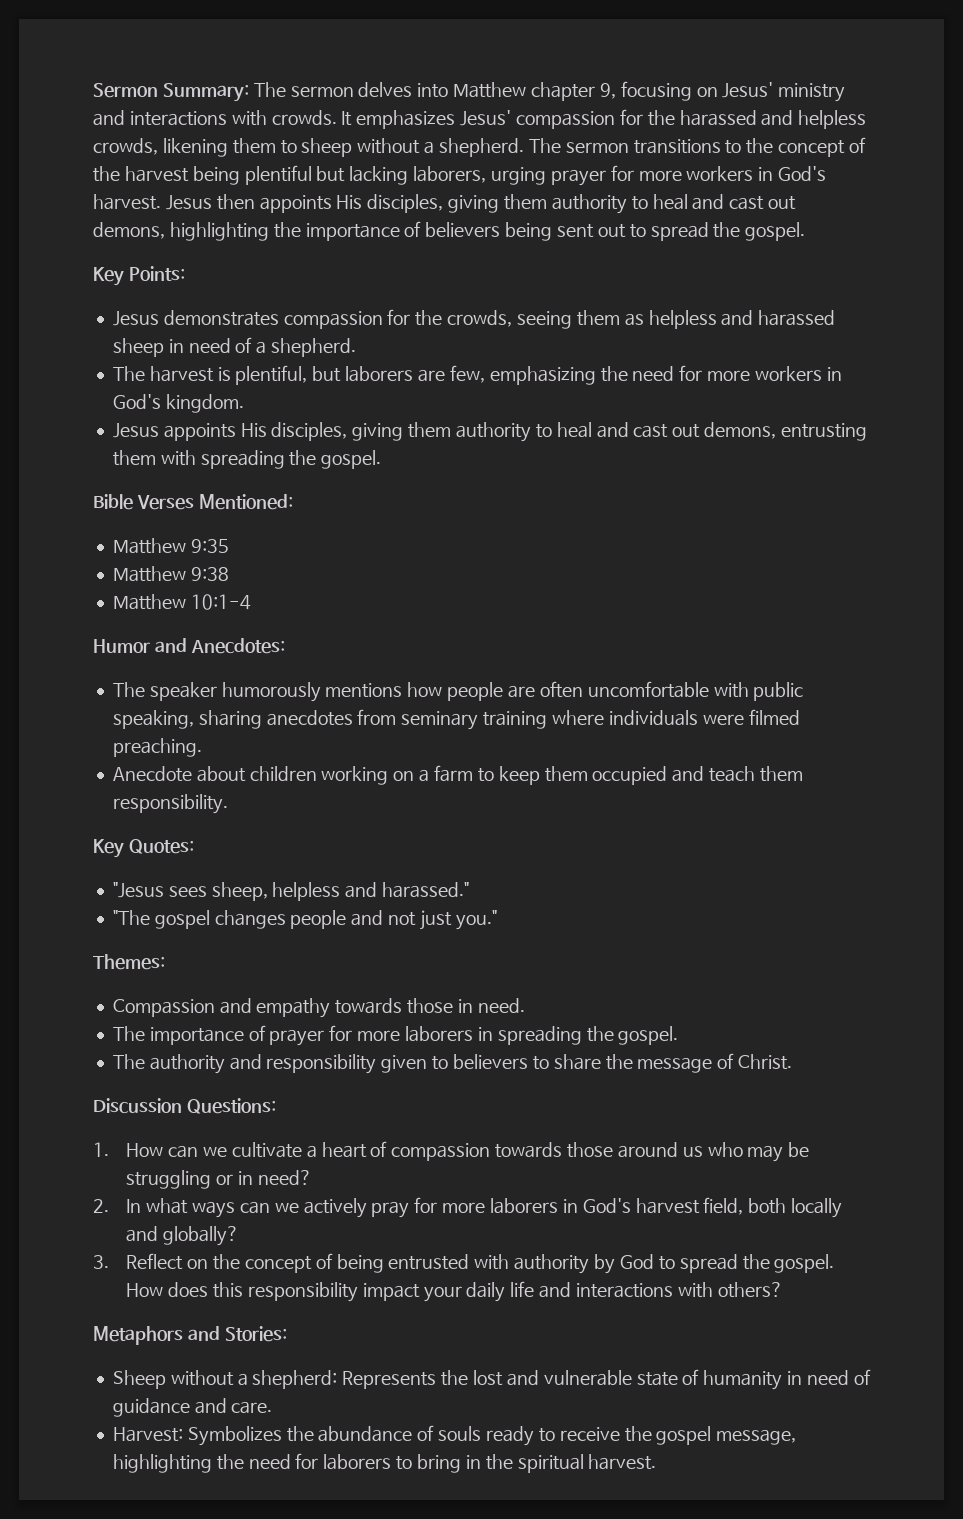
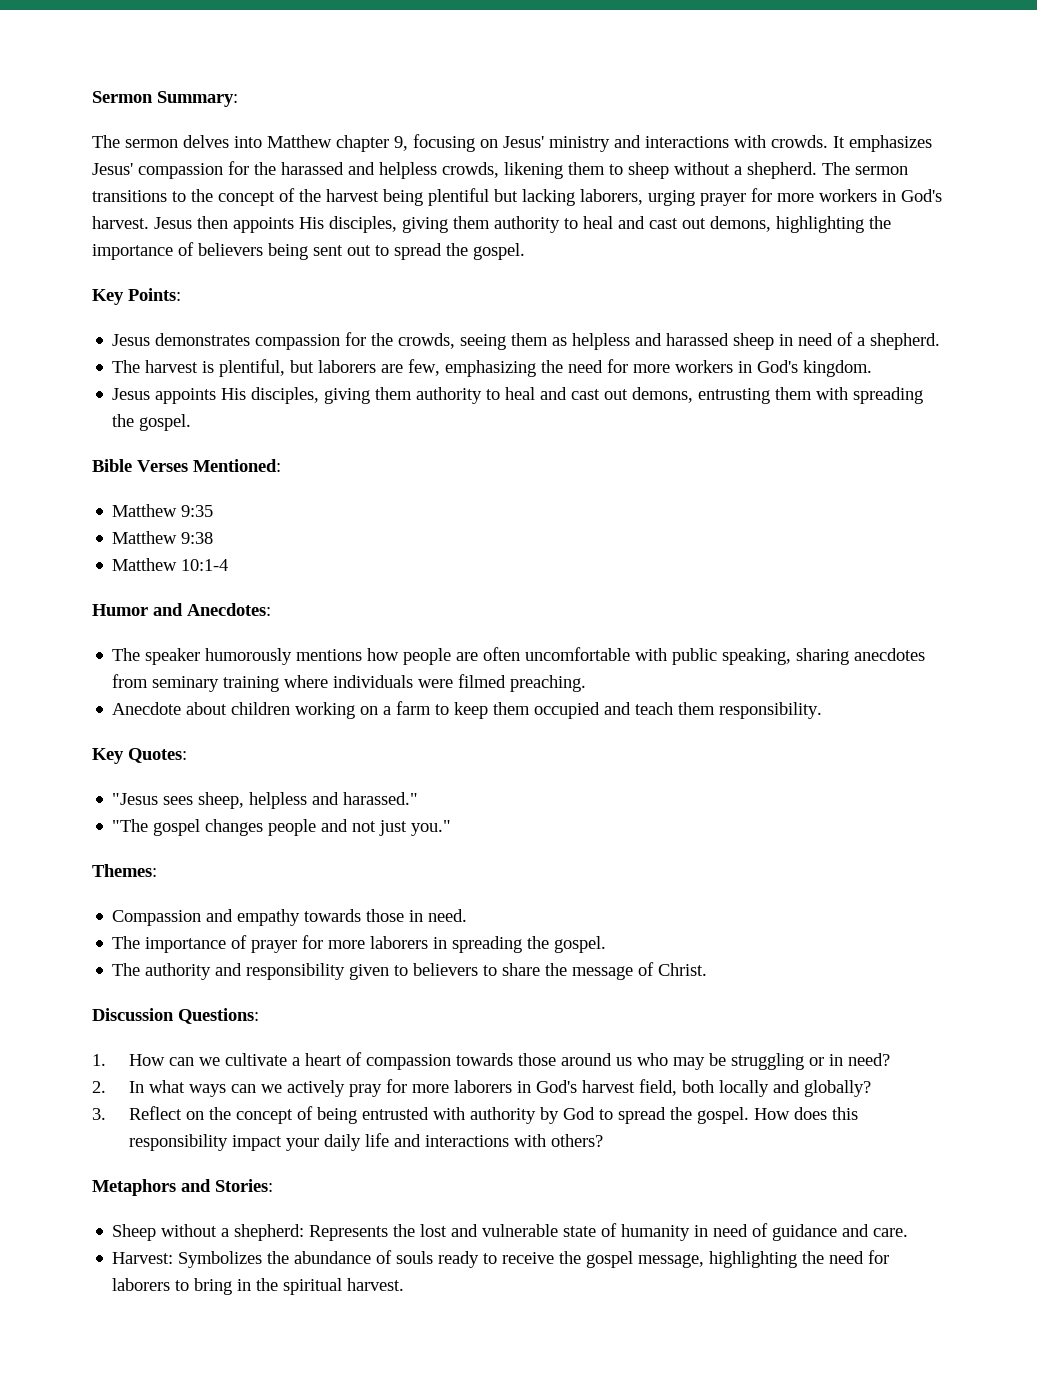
- Sermon Summary: The sermon delves into Matthew chapter 9, focusing on Jesus' ministry and interactions with crowds.
+ Sermon Summary:
+ The sermon delves into Matthew chapter 9, focusing on Jesus' ministry and interactions with crowds.

